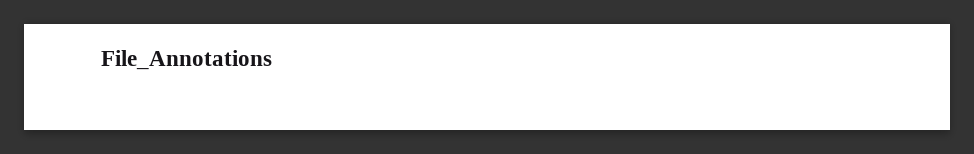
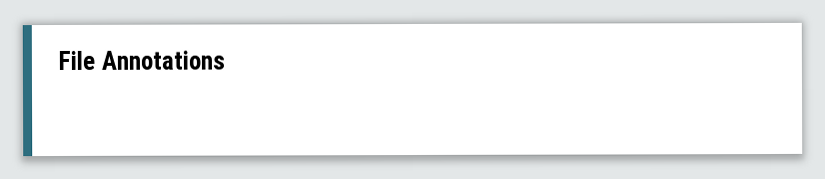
- File_Annotations
+ File Annotations

